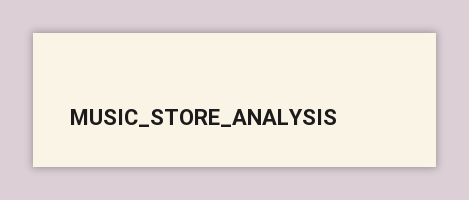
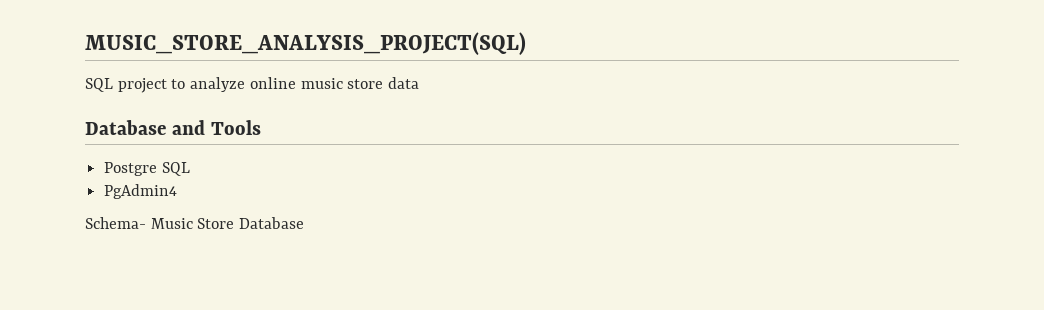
- MUSIC_STORE_ANALYSIS
+ MUSIC_STORE_ANALYSIS_PROJECT(SQL)
+ SQL project to analyze online music store data
+ Database and Tools
+ Postgre SQL
+ PgAdmin4
+ Schema- Music Store Database

